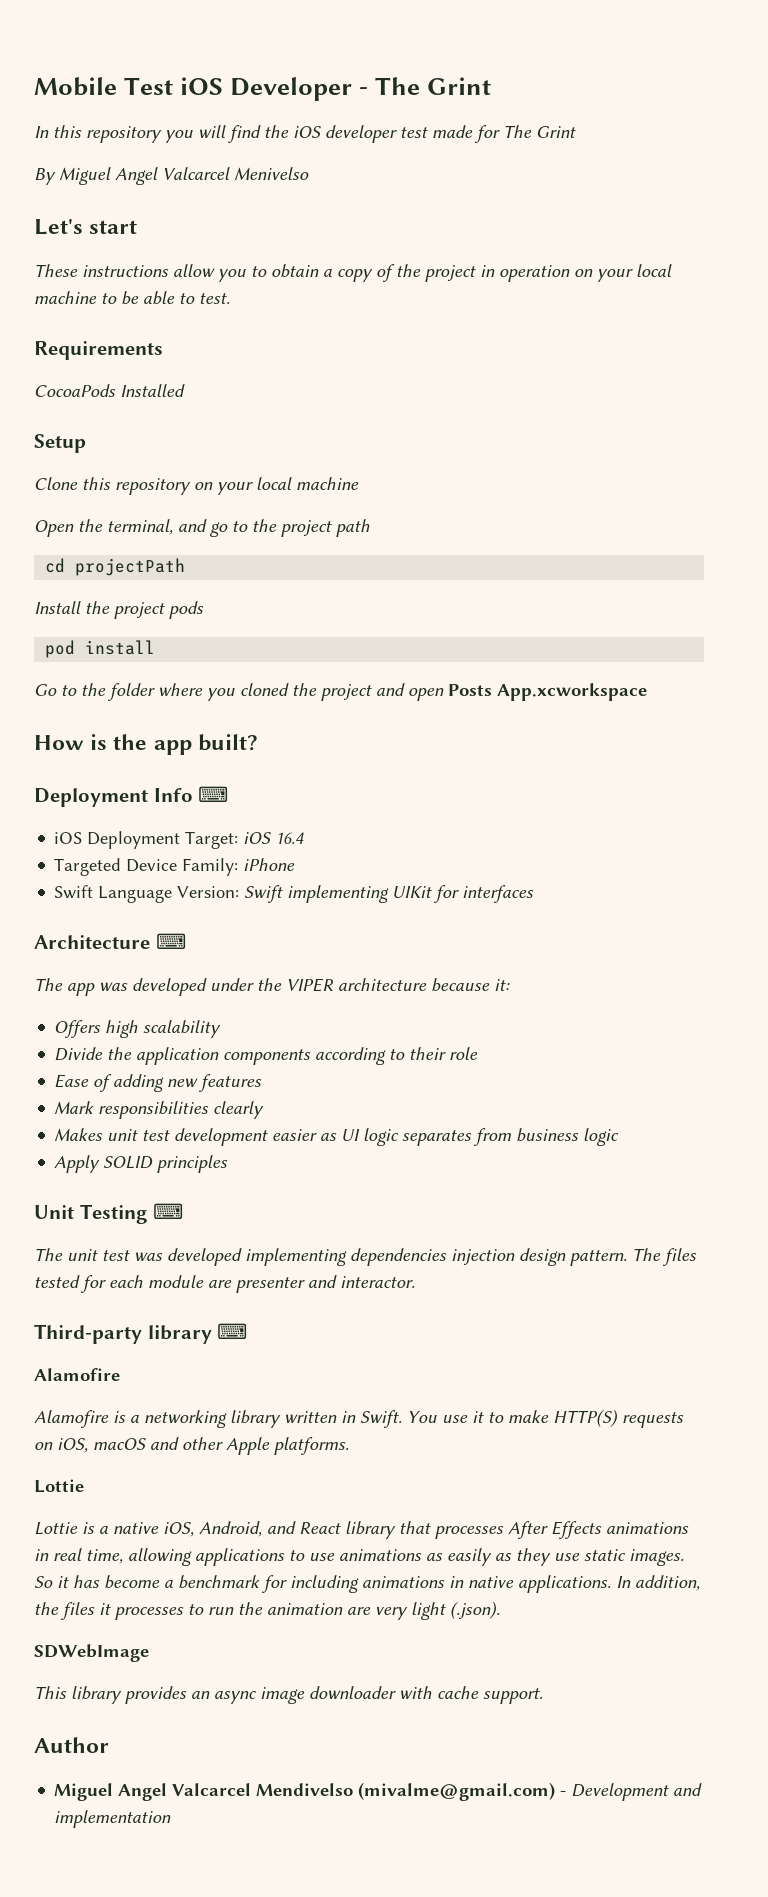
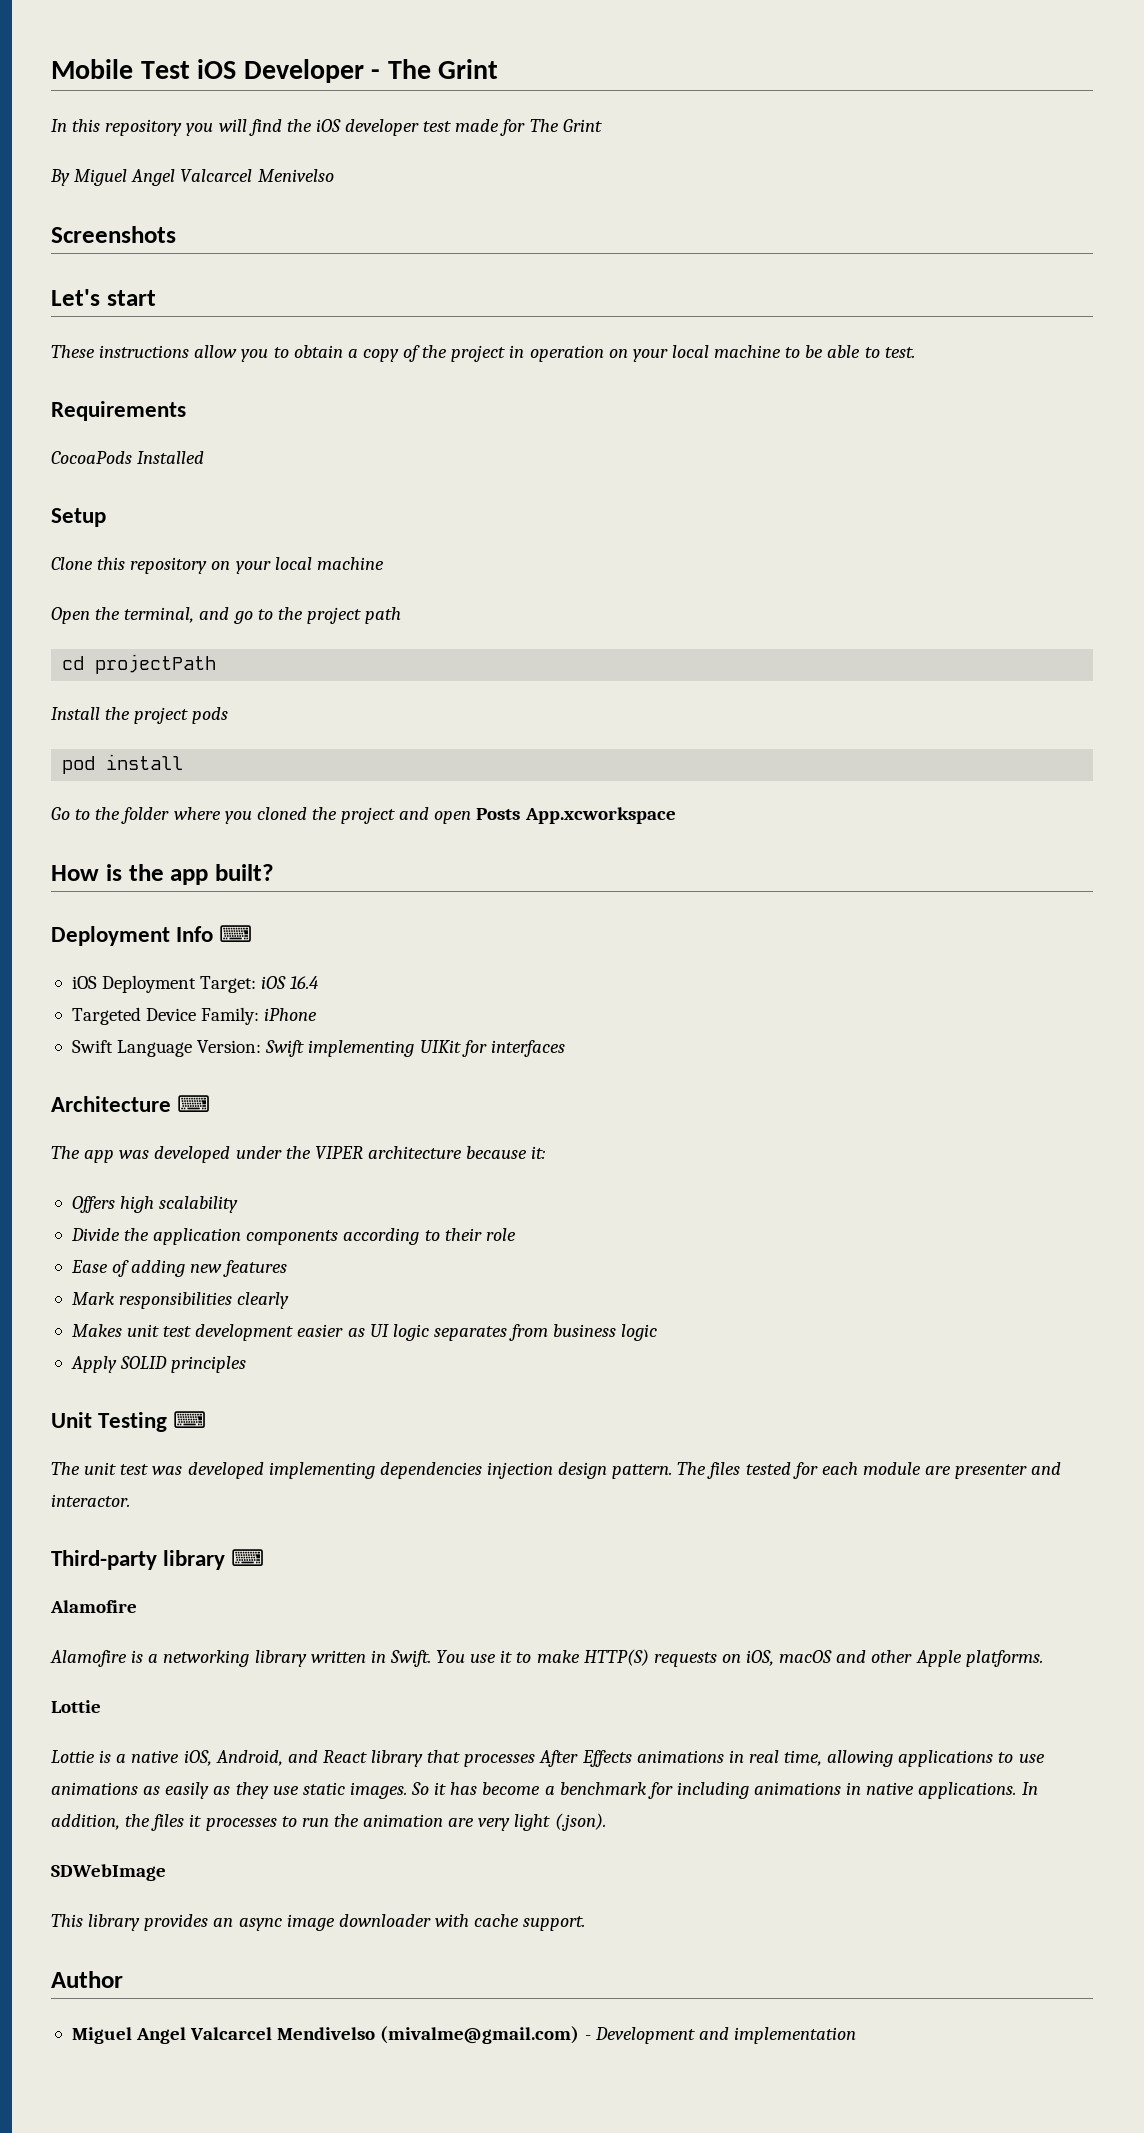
+ Screenshots

